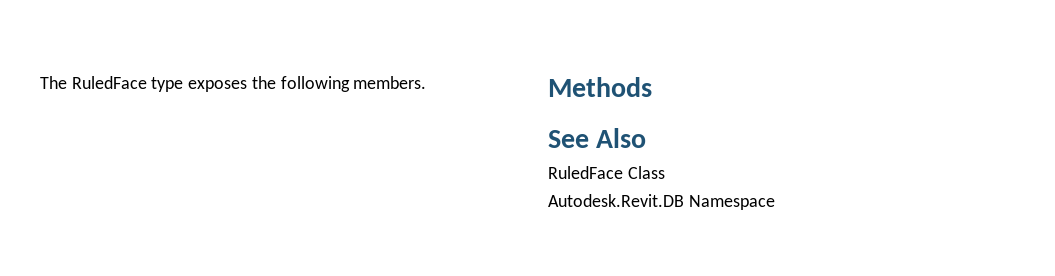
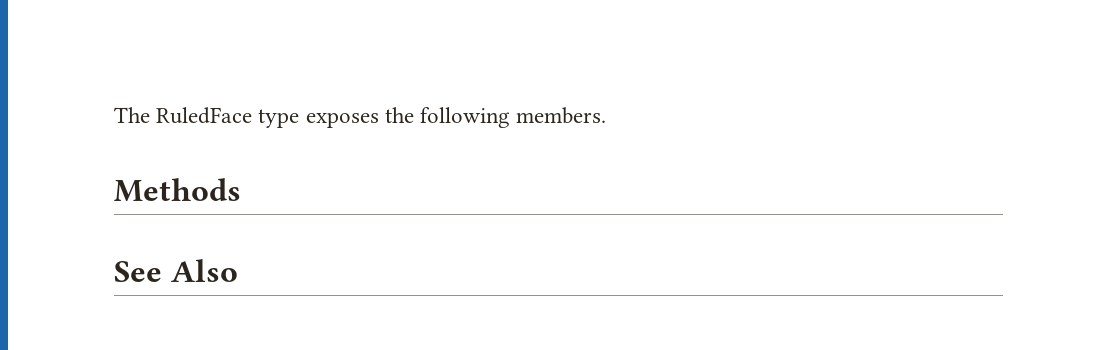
- RuledFace Class
- Autodesk.Revit.DB Namespace

